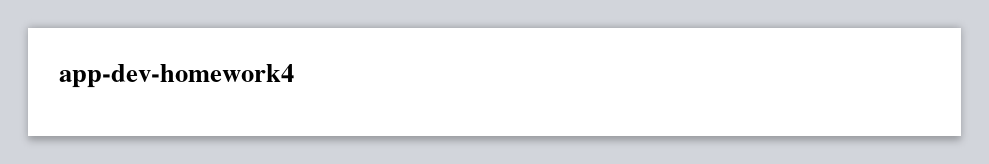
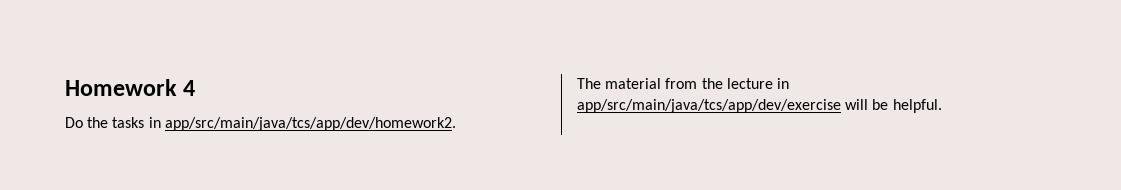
- app-dev-homework4
+ Homework 4
+ Do the tasks in app/src/main/java/tcs/app/dev/homework2.
+ The material from the lecture in app/src/main/java/tcs/app/dev/exercise will be helpful.

